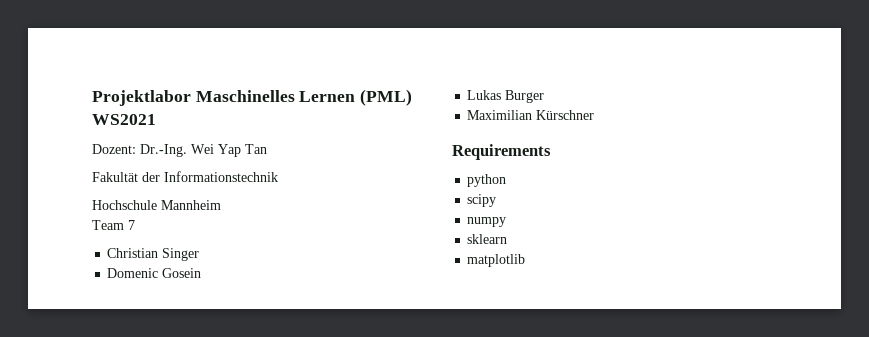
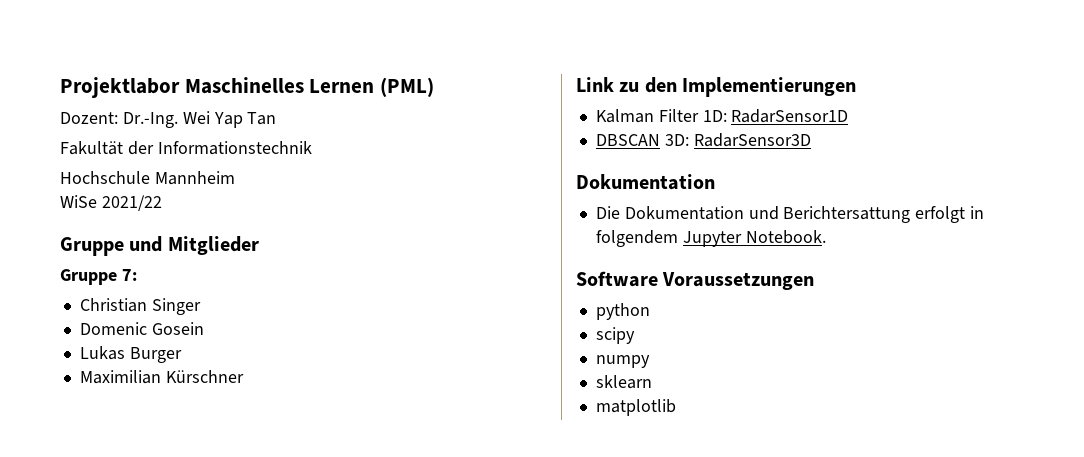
- Projektlabor Maschinelles Lernen (PML) WS2021
+ Projektlabor Maschinelles Lernen (PML)
- Team 7
+ WiSe 2021/22
+ Gruppe und Mitglieder
+ Gruppe 7:
- Requirements
+ Link zu den Implementierungen
+ Kalman Filter 1D: RadarSensor1D
+ DBSCAN 3D: RadarSensor3D
+ Dokumentation
+ Die Dokumentation und Berichtersattung erfolgt in folgendem Jupyter Notebook.
+ Software Voraussetzungen

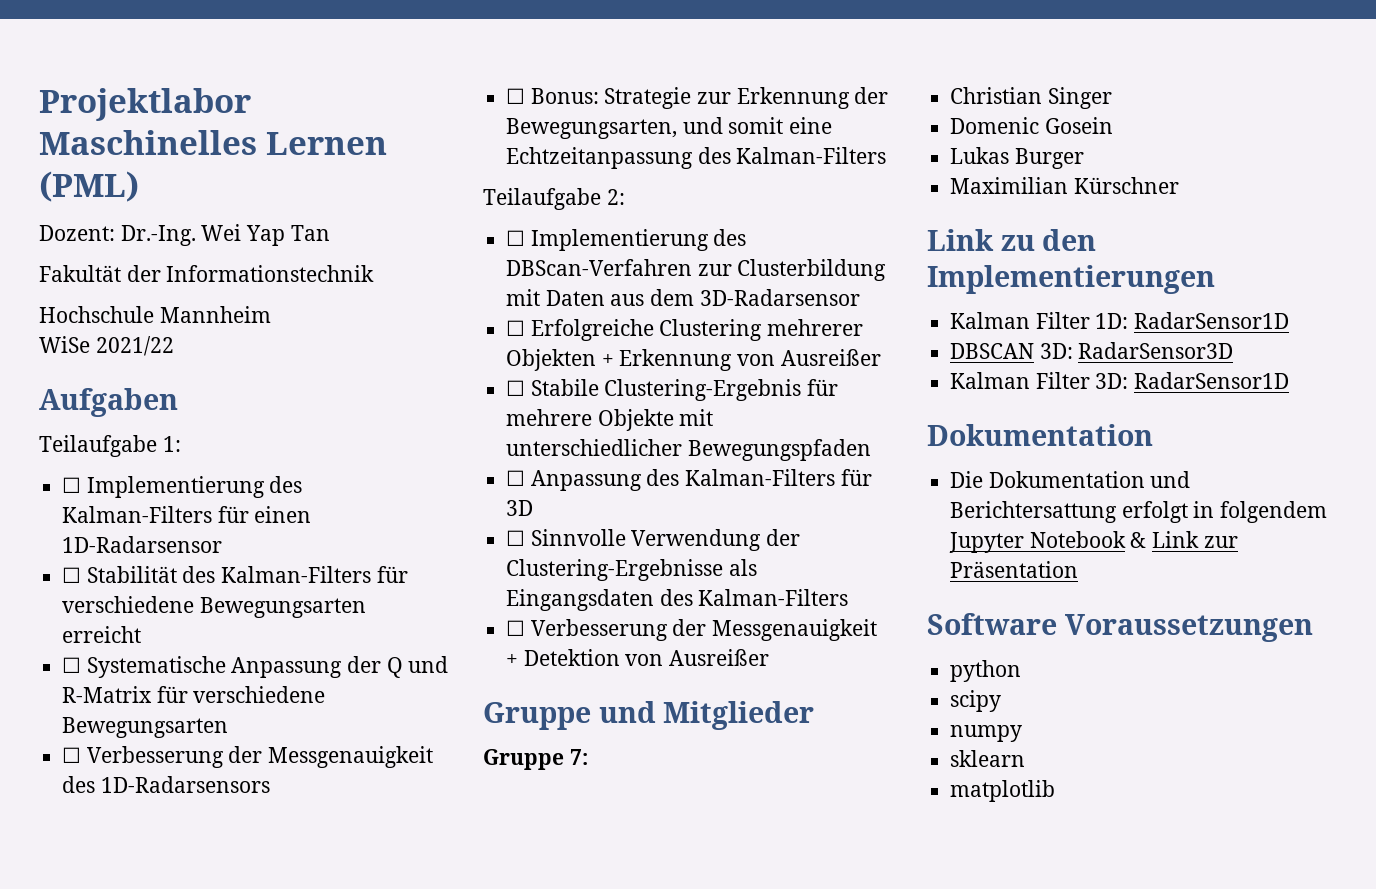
+ Aufgaben
+ Teilaufgabe 1:
+ ☐ Implementierung des Kalman-Filters für einen 1D-Radarsensor
+ ☐ Stabilität des Kalman-Filters für verschiedene Bewegungsarten erreicht
+ ☐ Systematische Anpassung der Q und R-Matrix für verschiedene Bewegungsarten
+ ☐ Verbesserung der Messgenauigkeit des 1D-Radarsensors
+ ☐ Bonus: Strategie zur Erkennung der Bewegungsarten, und somit eine Echtzeitanpassung des Kalman-Filters
+ Teilaufgabe 2:
+ ☐ Implementierung des DBScan-Verfahren zur Clusterbildung mit Daten aus dem 3D-Radarsensor
+ ☐ Erfolgreiche Clustering mehrerer Objekten + Erkennung von Ausreißer
+ ☐ Stabile Clustering-Ergebnis für mehrere Objekte mit unterschiedlicher Bewegungspfaden
+ ☐ Anpassung des Kalman-Filters für 3D
+ ☐ Sinnvolle Verwendung der Clustering-Ergebnisse als Eingangsdaten des Kalman-Filters
+ ☐ Verbesserung der Messgenauigkeit + Detektion von Ausreißer
+ Kalman Filter 3D: RadarSensor1D
- Die Dokumentation und Berichtersattung erfolgt in folgendem Jupyter Notebook.
+ Die Dokumentation und Berichtersattung erfolgt in folgendem Jupyter Notebook & Link zur Präsentation

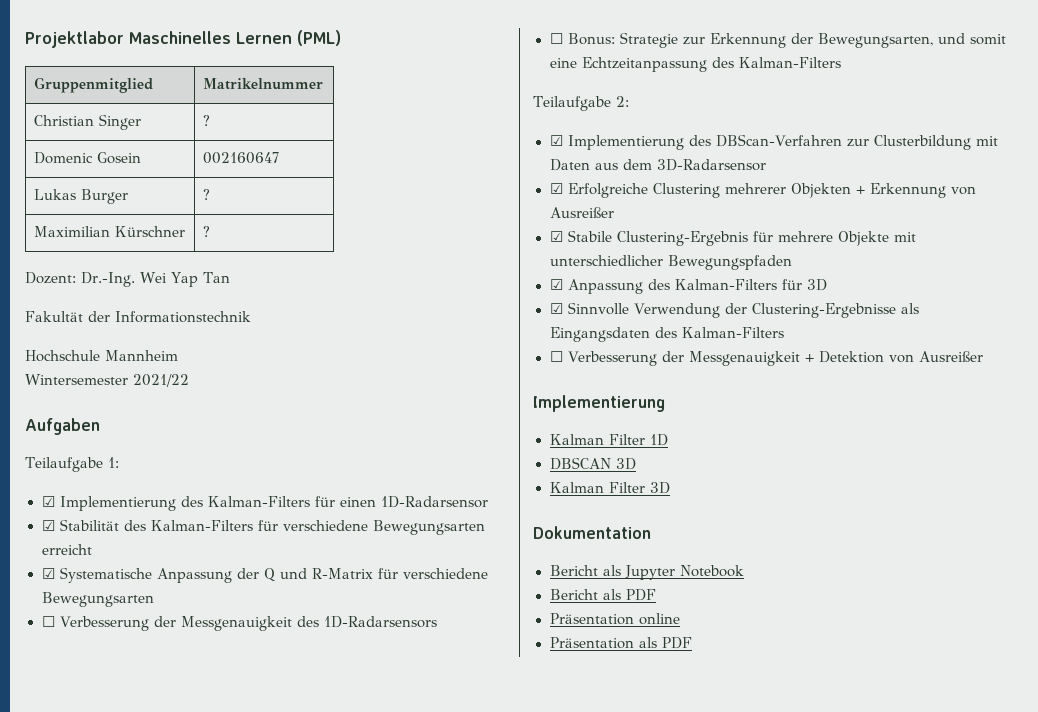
+ Gruppenmitglied | Matrikelnummer
+ Christian Singer | ?
+ Domenic Gosein | 002160647
+ Lukas Burger | ?
+ Maximilian Kürschner | ?
- WiSe 2021/22
+ Wintersemester 2021/22
- ☐ Implementierung des Kalman-Filters für einen 1D-Radarsensor
+ ☑ Implementierung des Kalman-Filters für einen 1D-Radarsensor
- ☐ Stabilität des Kalman-Filters für verschiedene Bewegungsarten erreicht
+ ☑ Stabilität des Kalman-Filters für verschiedene Bewegungsarten erreicht
- ☐ Systematische Anpassung der Q und R-Matrix für verschiedene Bewegungsarten
+ ☑ Systematische Anpassung der Q und R-Matrix für verschiedene Bewegungsarten
- ☐ Implementierung des DBScan-Verfahren zur Clusterbildung mit Daten aus dem 3D-Radarsensor
+ ☑ Implementierung des DBScan-Verfahren zur Clusterbildung mit Daten aus dem 3D-Radarsensor
- ☐ Erfolgreiche Clustering mehrerer Objekten + Erkennung von Ausreißer
+ ☑ Erfolgreiche Clustering mehrerer Objekten + Erkennung von Ausreißer
- ☐ Stabile Clustering-Ergebnis für mehrere Objekte mit unterschiedlicher Bewegungspfaden
+ ☑ Stabile Clustering-Ergebnis für mehrere Objekte mit unterschiedlicher Bewegungspfaden
- ☐ Anpassung des Kalman-Filters für 3D
+ ☑ Anpassung des Kalman-Filters für 3D
- ☐ Sinnvolle Verwendung der Clustering-Ergebnisse als Eingangsdaten des Kalman-Filters
+ ☑ Sinnvolle Verwendung der Clustering-Ergebnisse als Eingangsdaten des Kalman-Filters
  ☐ Verbesserung der Messgenauigkeit + Detektion von Ausreißer
- Gruppe und Mitglieder
- Gruppe 7:
- Christian Singer
- Domenic Gosein
- Lukas Burger
- Maximilian Kürschner
- Link zu den Implementierungen
- Kalman Filter 1D: RadarSensor1D
+ Implementierung
+ Kalman Filter 1D
- DBSCAN 3D: RadarSensor3D
- Kalman Filter 3D: RadarSensor1D
+ DBSCAN 3D
+ Kalman Filter 3D
- Die Dokumentation und Berichtersattung erfolgt in folgendem Jupyter Notebook & Link zur Präsentation
- Software Voraussetzungen
- python
- scipy
- numpy
- sklearn
- matplotlib
+ Bericht als Jupyter Notebook
+ Bericht als PDF
+ Präsentation online
+ Präsentation als PDF

